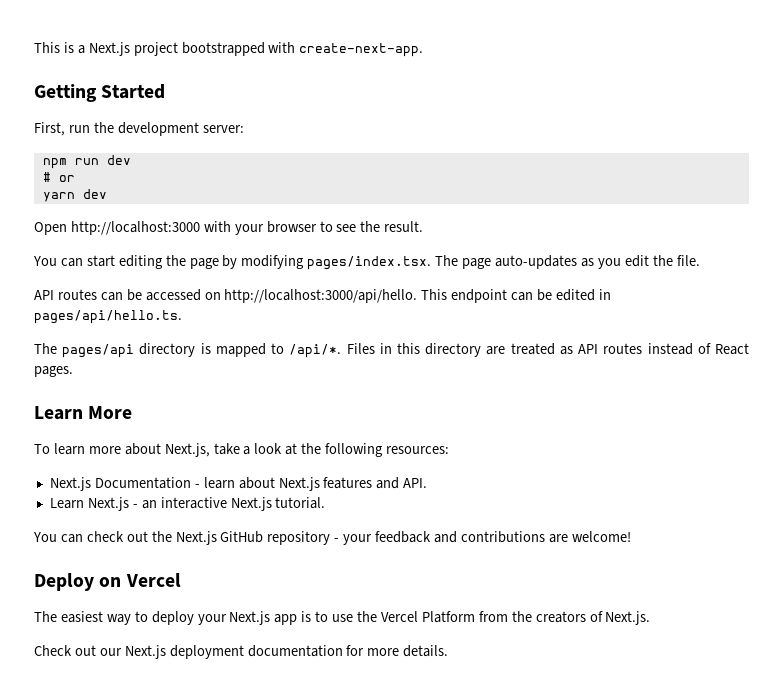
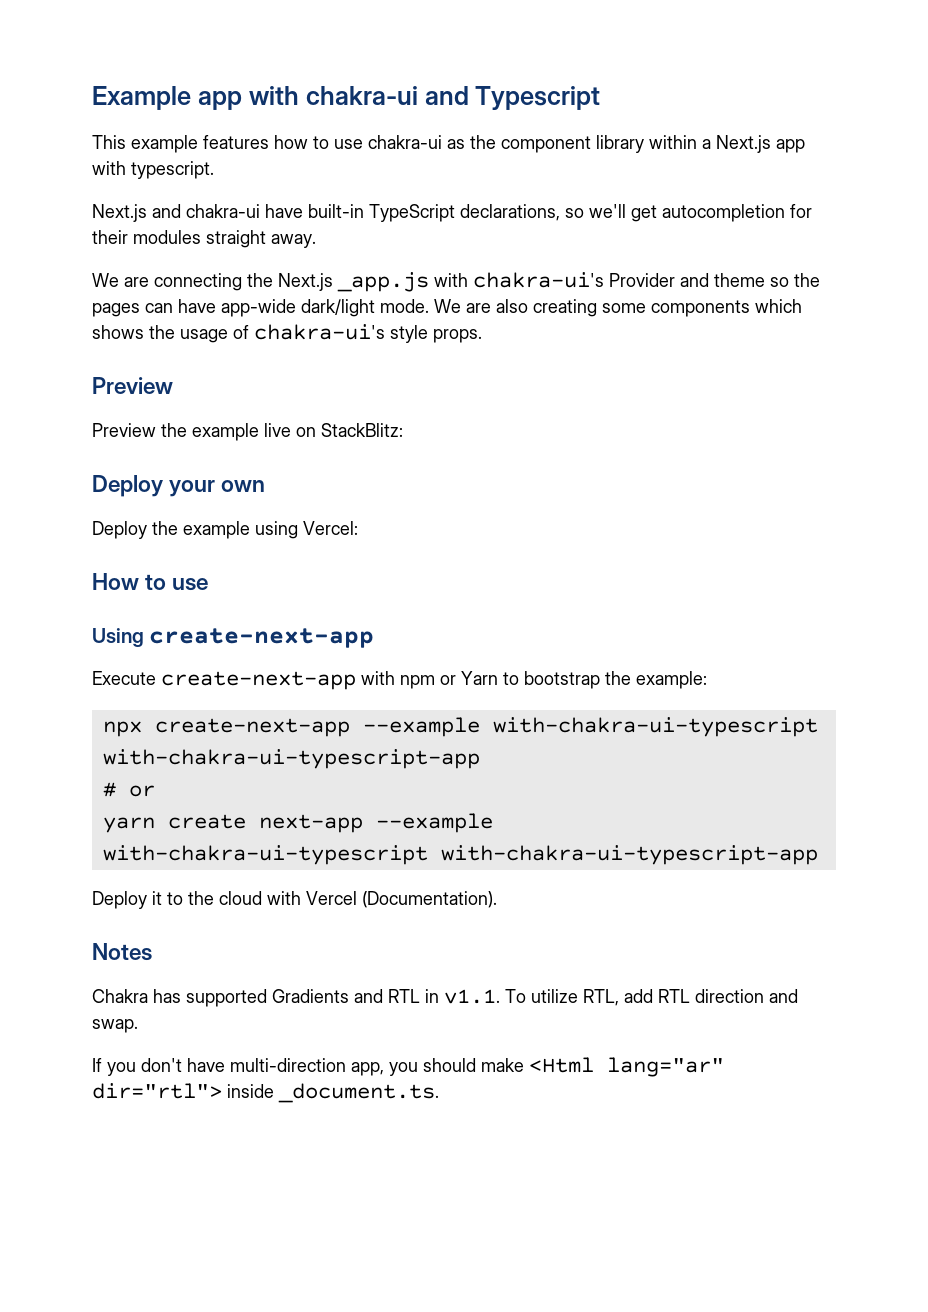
- This is a Next.js project bootstrapped with create-next-app.
- Getting Started
- First, run the development server:
- npm run dev
+ Example app with chakra-ui and Typescript
+ This example features how to use chakra-ui as the component library within a Next.js app with typescript.
+ Next.js and chakra-ui have built-in TypeScript declarations, so we'll get autocompletion for their modules straight away.
+ We are connecting the Next.js _app.js with chakra-ui's Provider and theme so the pages can have app-wide dark/light mode. We are also creating some components which shows the usage of chakra-ui's style props.
+ Preview
+ Preview the example live on StackBlitz:
+ Deploy your own
+ Deploy the example using Vercel:
+ How to use
+ Using create-next-app
+ Execute create-next-app with npm or Yarn to bootstrap the example:
+ npx create-next-app --example with-chakra-ui-typescript with-chakra-ui-typescript-app
  # or
- yarn dev
- Open http://localhost:3000 with your browser to see the result.
- You can start editing the page by modifying pages/index.tsx. The page auto-updates as you edit the file.
- API routes can be accessed on http://localhost:3000/api/hello. This endpoint can be edited in pages/api/hello.ts.
- The pages/api directory is mapped to /api/*. Files in this directory are treated as API routes instead of React pages.
- Learn More
- To learn more about Next.js, take a look at the following resources:
- Next.js Documentation - learn about Next.js features and API.
- Learn Next.js - an interactive Next.js tutorial.
- You can check out the Next.js GitHub repository - your feedback and contributions are welcome!
- Deploy on Vercel
- The easiest way to deploy your Next.js app is to use the Vercel Platform from the creators of Next.js.
- Check out our Next.js deployment documentation for more details.
+ yarn create next-app --example with-chakra-ui-typescript with-chakra-ui-typescript-app
+ Deploy it to the cloud with Vercel (Documentation).
+ Notes
+ Chakra has supported Gradients and RTL in v1.1. To utilize RTL, add RTL direction and swap.
+ If you don't have multi-direction app, you should make <Html lang="ar" dir="rtl"> inside _document.ts.

